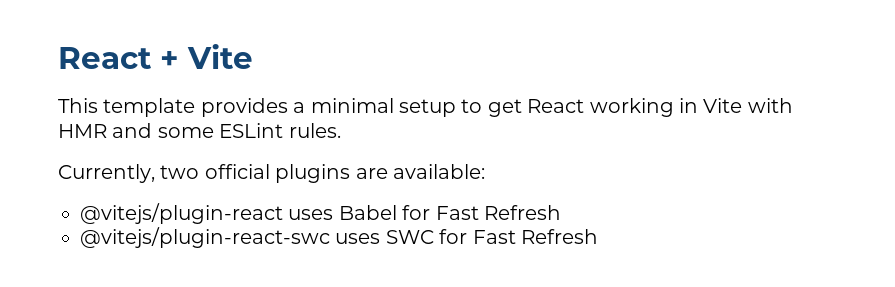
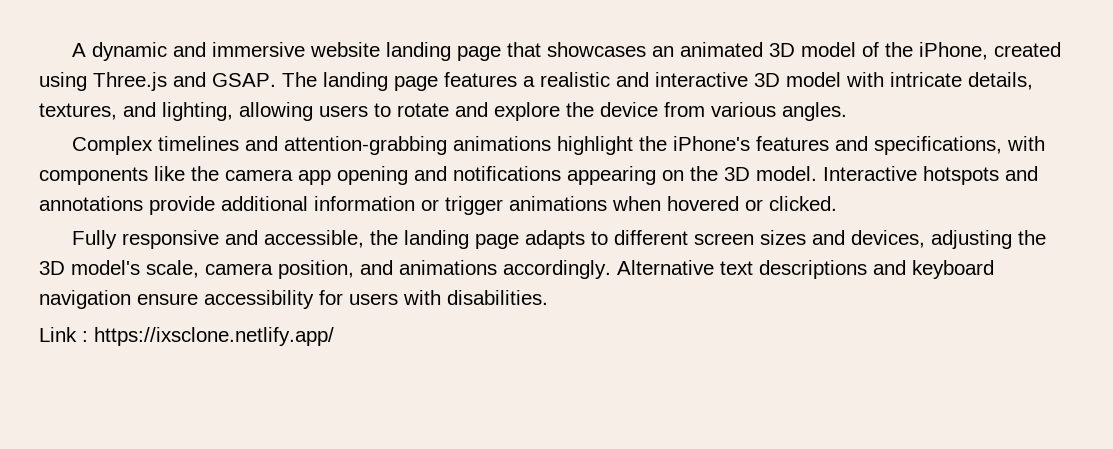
- React + Vite
- This template provides a minimal setup to get React working in Vite with HMR and some ESLint rules.
- Currently, two official plugins are available:
- @vitejs/plugin-react uses Babel for Fast Refresh
- @vitejs/plugin-react-swc uses SWC for Fast Refresh
+ A dynamic and immersive website landing page that showcases an animated 3D model of the iPhone, created using Three.js and GSAP. The landing page features a realistic and interactive 3D model with intricate details, textures, and lighting, allowing users to rotate and explore the device from various angles.
+ Complex timelines and attention-grabbing animations highlight the iPhone's features and specifications, with components like the camera app opening and notifications appearing on the 3D model. Interactive hotspots and annotations provide additional information or trigger animations when hovered or clicked.
+ Fully responsive and accessible, the landing page adapts to different screen sizes and devices, adjusting the 3D model's scale, camera position, and animations accordingly. Alternative text descriptions and keyboard navigation ensure accessibility for users with disabilities.
+ Link : https://ixsclone.netlify.app/

